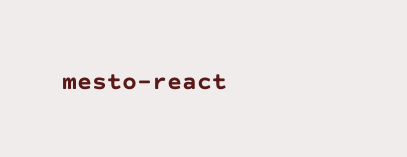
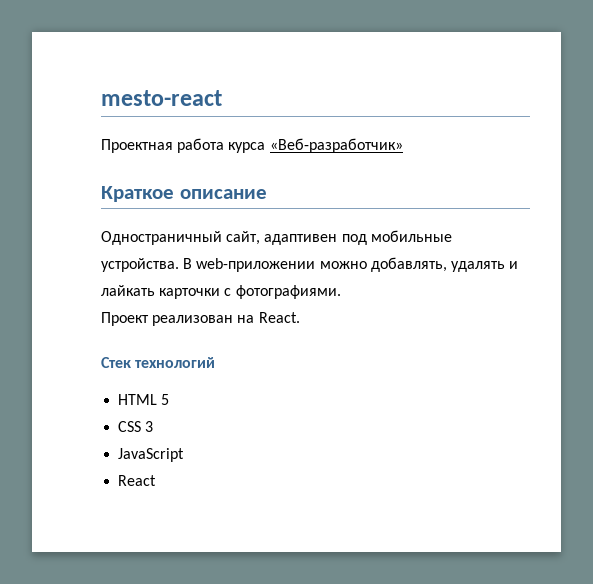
+ Проектная работа курса «Веб‑разработчик»
+ Краткое описание
+ Одностраничный сайт, адаптивен под мобильные устройства. В web-приложении можно добавлять, удалять и лайкать карточки с фотографиями.
+ Проект реализован на React.
+ Стек технологий
+ HTML 5
+ CSS 3
+ JavaScript
+ React

